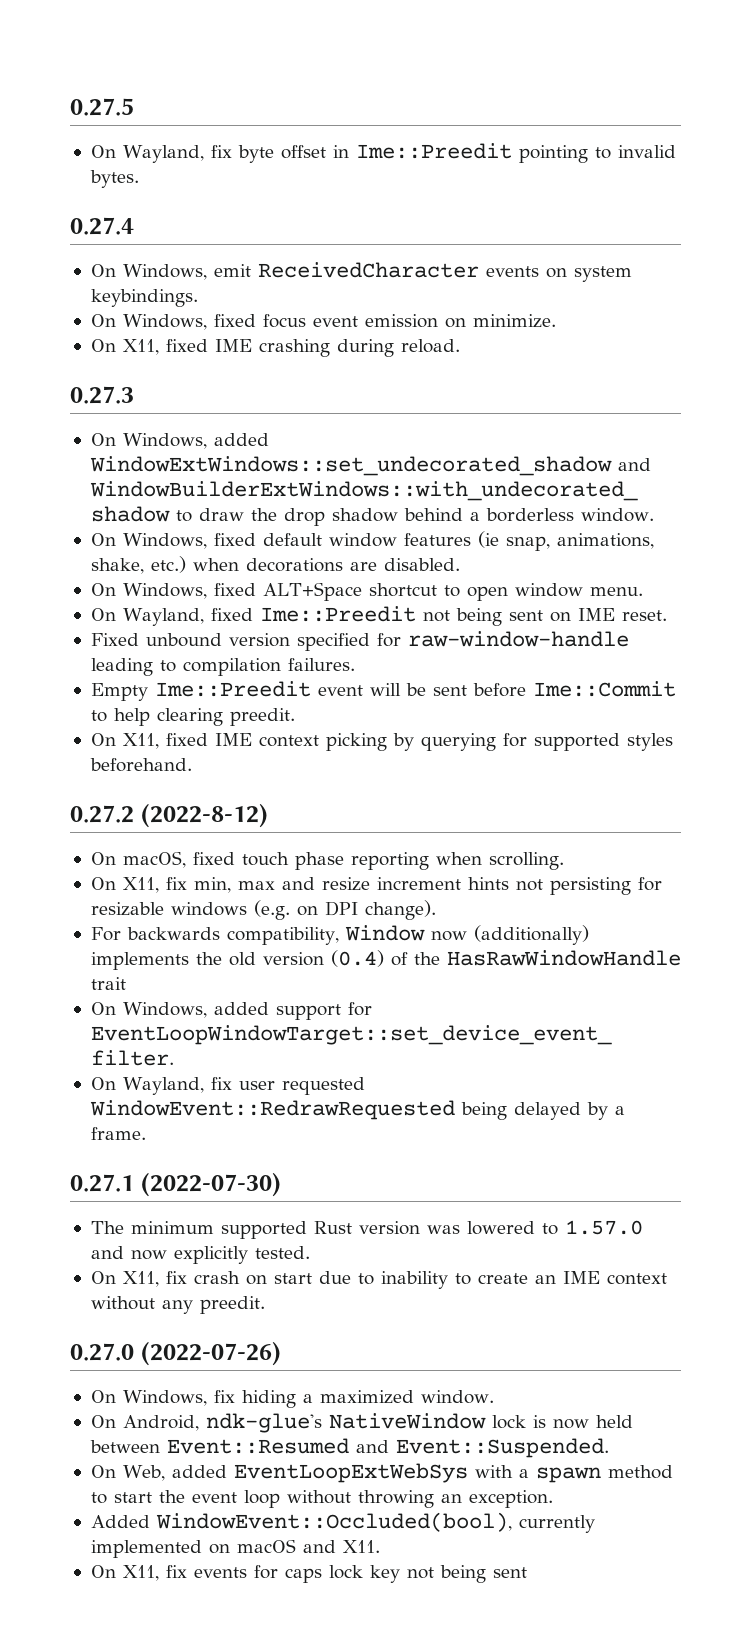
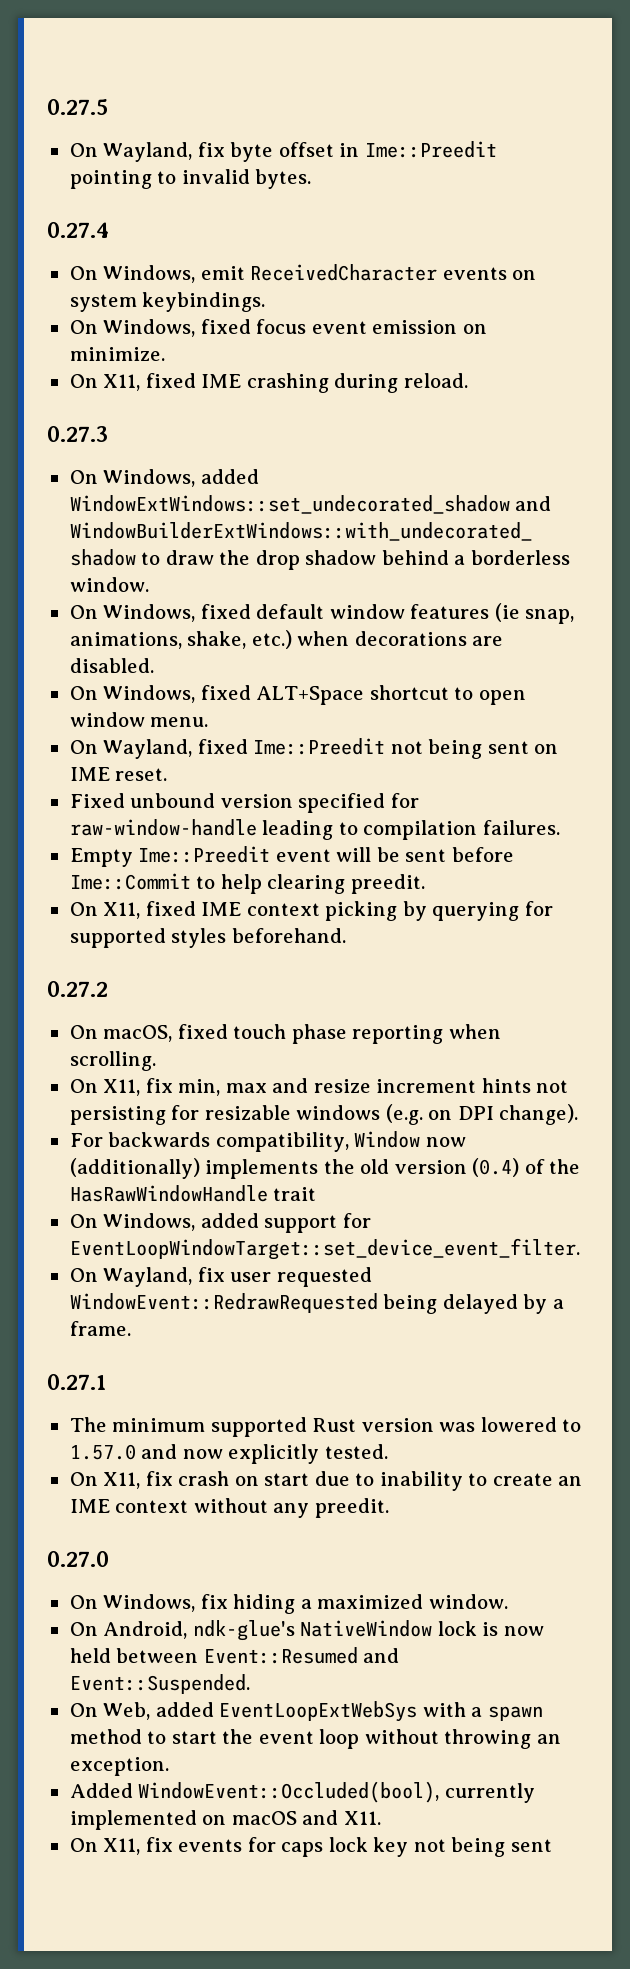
- 0.27.2 (2022-8-12)
+ 0.27.2
- 0.27.1 (2022-07-30)
+ 0.27.1
- 0.27.0 (2022-07-26)
+ 0.27.0

